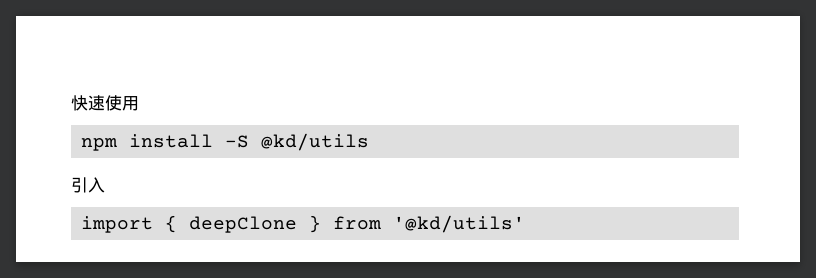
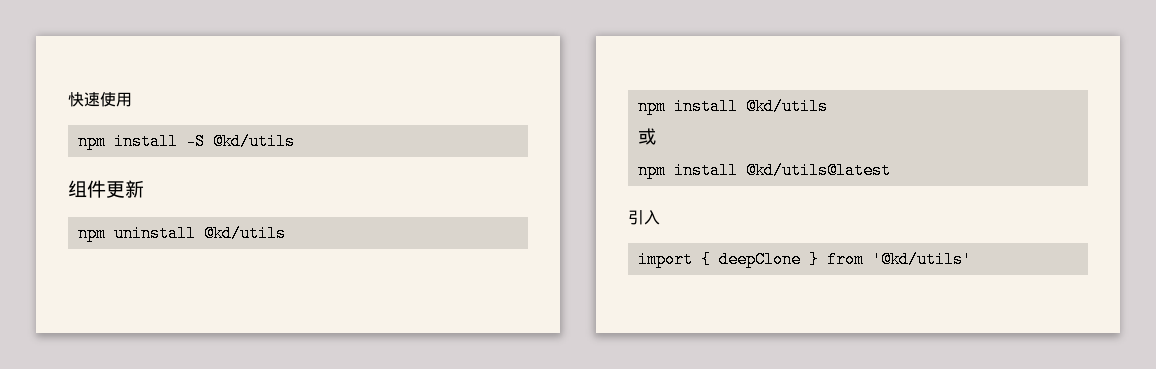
+ 组件更新
+ npm uninstall @kd/utils
+ npm install @kd/utils
+ 或
+ npm install @kd/utils@latest

